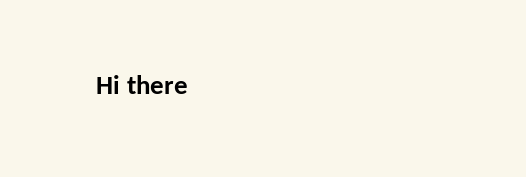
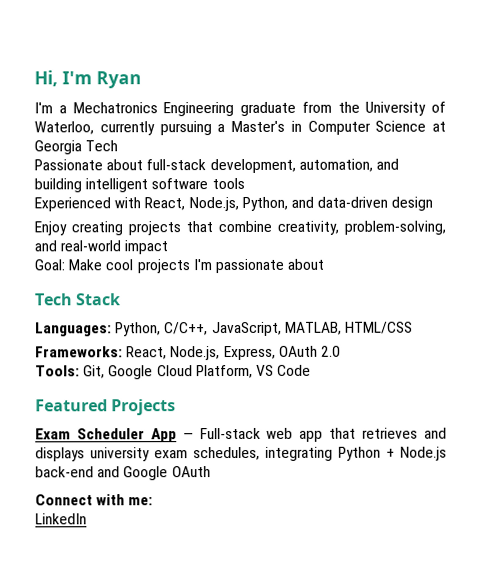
- Hi there
+ Hi, I'm Ryan
+ I'm a Mechatronics Engineering graduate from the University of Waterloo, currently pursuing a Master's in Computer Science at Georgia Tech
+ Passionate about full-stack development, automation, and building intelligent software tools
+ Experienced with React, Node.js, Python, and data-driven design
+ Enjoy creating projects that combine creativity, problem-solving, and real-world impact
+ Goal: Make cool projects I'm passionate about
+ Tech Stack
+ Languages: Python, C/C++, JavaScript, MATLAB, HTML/CSS
+ Frameworks: React, Node.js, Express, OAuth 2.0
+ Tools: Git, Google Cloud Platform, VS Code
+ Featured Projects
+ Exam Scheduler App — Full-stack web app that retrieves and displays university exam schedules, integrating Python + Node.js back-end and Google OAuth
+ Connect with me:
+ LinkedIn

